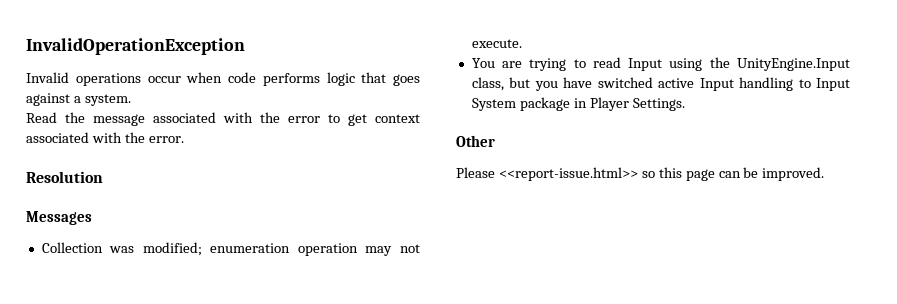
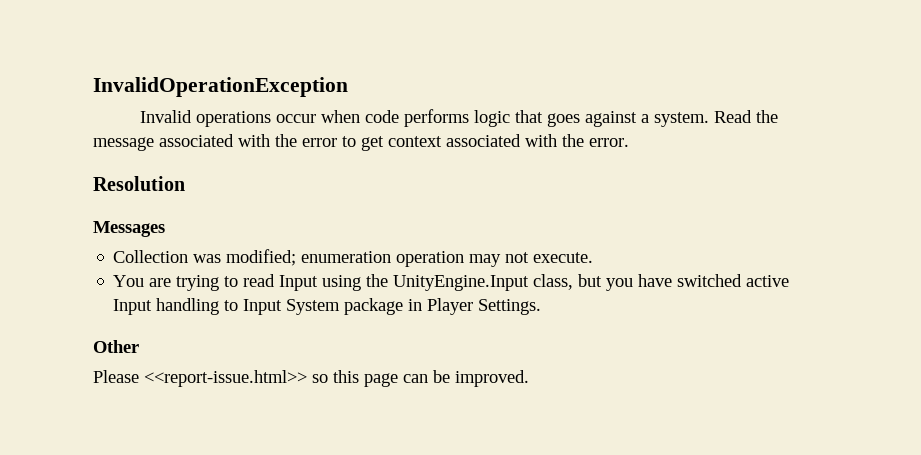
- Invalid operations occur when code performs logic that goes against a system.
- Read the message associated with the error to get context associated with the error.
+ Invalid operations occur when code performs logic that goes against a system. Read the message associated with the error to get context associated with the error.

